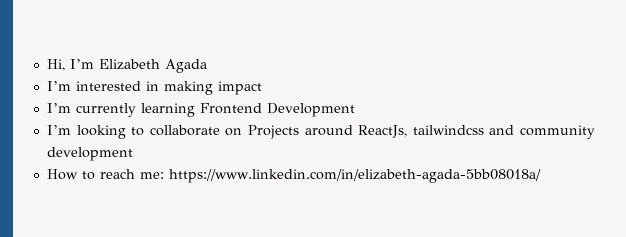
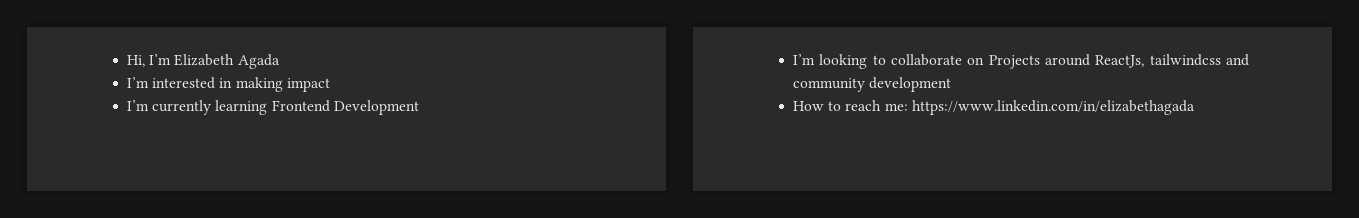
- How to reach me: https://www.linkedin.com/in/elizabeth-agada-5bb08018a/
+ How to reach me: https://www.linkedin.com/in/elizabethagada

